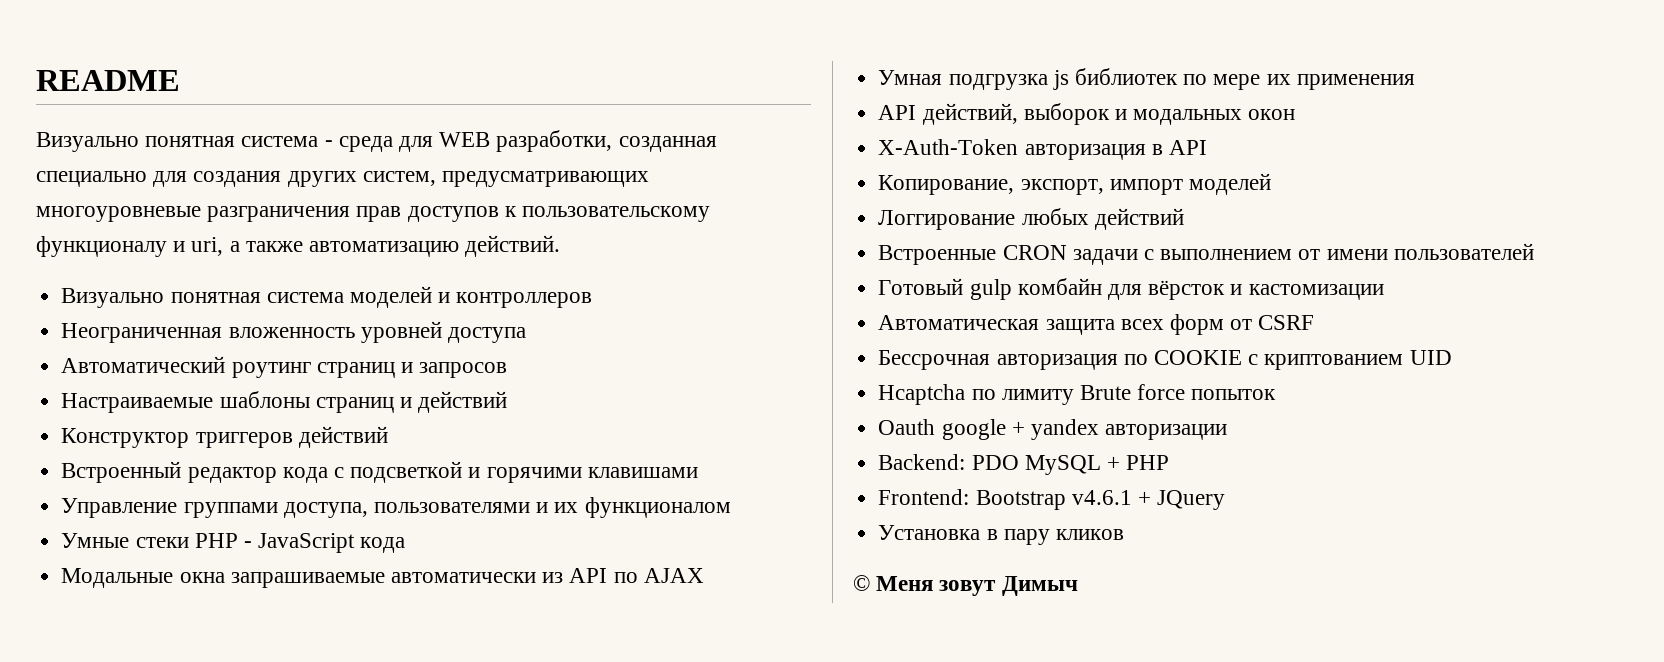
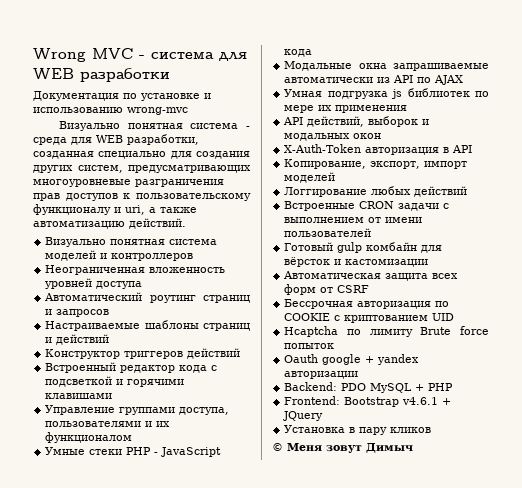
- README
+ Wrong MVC - система для WEB разработки
+ Документация по установке и использованию wrong-mvc

